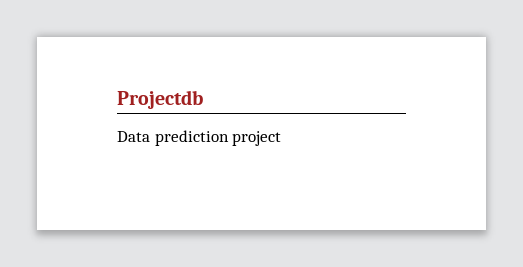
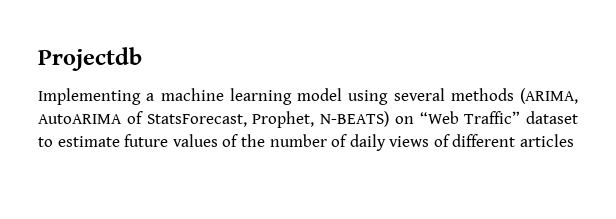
- Data prediction project
+ Implementing a machine learning model using several methods (ARIMA, AutoARIMA of StatsForecast, Prophet, N-BEATS) on “Web Traffic” dataset to estimate future values of the number of daily views of different articles

